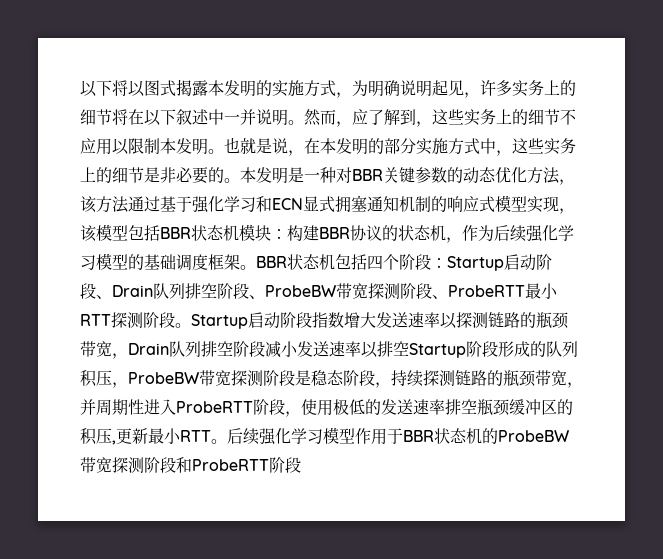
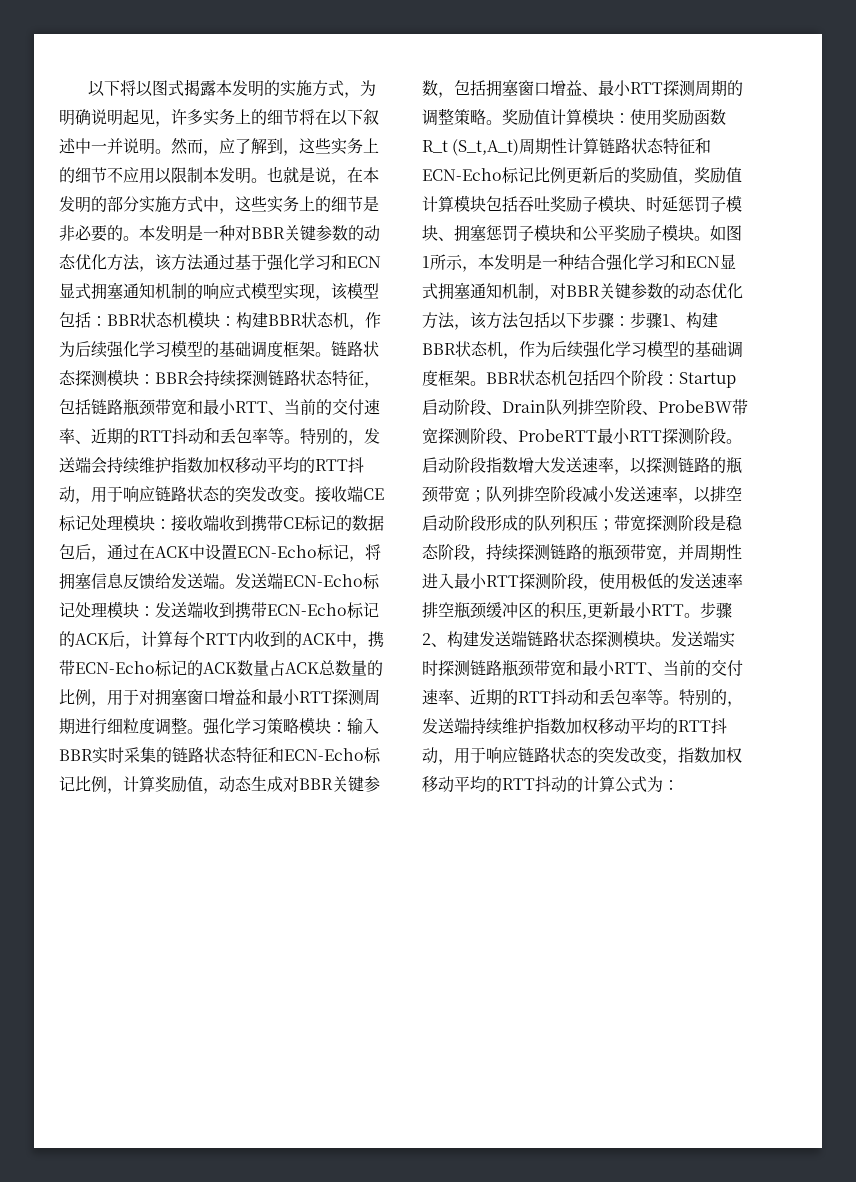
- 本发明是一种对BBR关键参数的动态优化方法，该方法通过基于强化学习和ECN显式拥塞通知机制的响应式模型实现，该模型包括BBR状态机模块：构建BBR协议的状态机，作为后续强化学习模型的基础调度框架。
+ 本发明是一种对BBR关键参数的动态优化方法，该方法通过基于强化学习和ECN显式拥塞通知机制的响应式模型实现，该模型包括：BBR状态机模块：构建BBR状态机，作为后续强化学习模型的基础调度框架。链路状态探测模块：BBR会持续探测链路状态特征，包括链路瓶颈带宽和最小RTT、当前的交付速率、近期的RTT抖动和丢包率等。特别的，发送端会持续维护指数加权移动平均的RTT抖动，用于响应链路状态的突发改变。接收端CE标记处理模块：接收端收到携带CE标记的数据包后，通过在ACK中设置ECN-Echo标记，将拥塞信息反馈给发送端。发送端ECN-Echo标记处理模块：发送端收到携带ECN-Echo标记的ACK后，计算每个RTT内收到的ACK中，携带ECN-Echo标记的ACK数量占ACK总数量的比例，用于对拥塞窗口增益和最小RTT探测周期进行细粒度调整。强化学习策略模块：输入BBR实时采集的链路状态特征和ECN-Echo标记比例，计算奖励值，动态生成对BBR关键参数，包括拥塞窗口增益、最小RTT探测周期的调整策略。奖励值计算模块：使用奖励函数R_t (S_t,A_t)周期性计算链路状态特征和ECN-Echo标记比例更新后的奖励值，奖励值计算模块包括吞吐奖励子模块、时延惩罚子模块、拥塞惩罚子模块和公平奖励子模块。如图1所示，本发明是一种结合强化学习和ECN显式拥塞通知机制，对BBR关键参数的动态优化方法，该方法包括以下步骤：步骤1、构建BBR状态机，作为后续强化学习模型的基础调度框架。
- Startup启动阶段指数增大发送速率以探测链路的瓶颈带宽，Drain队列排空阶段减小发送速率以排空Startup阶段形成的队列积压，ProbeBW带宽探测阶段是稳态阶段，持续探测链路的瓶颈带宽，并周期性进入ProbeRTT阶段，使用极低的发送速率排空瓶颈缓冲区的积压,更新最小RTT。
+ 启动阶段指数增大发送速率，以探测链路的瓶颈带宽；队列排空阶段减小发送速率，以排空启动阶段形成的队列积压；带宽探测阶段是稳态阶段，持续探测链路的瓶颈带宽，并周期性进入最小RTT探测阶段，使用极低的发送速率排空瓶颈缓冲区的积压,更新最小RTT。
- 后续强化学习模型作用于BBR状态机的ProbeBW带宽探测阶段和ProbeRTT阶段
+ 步骤2、构建发送端链路状态探测模块。发送端实时探测链路瓶颈带宽和最小RTT、当前的交付速率、近期的RTT抖动和丢包率等。特别的，发送端持续维护指数加权移动平均的RTT抖动，用于响应链路状态的突发改变，指数加权移动平均的RTT抖动的计算公式为：

